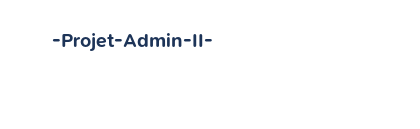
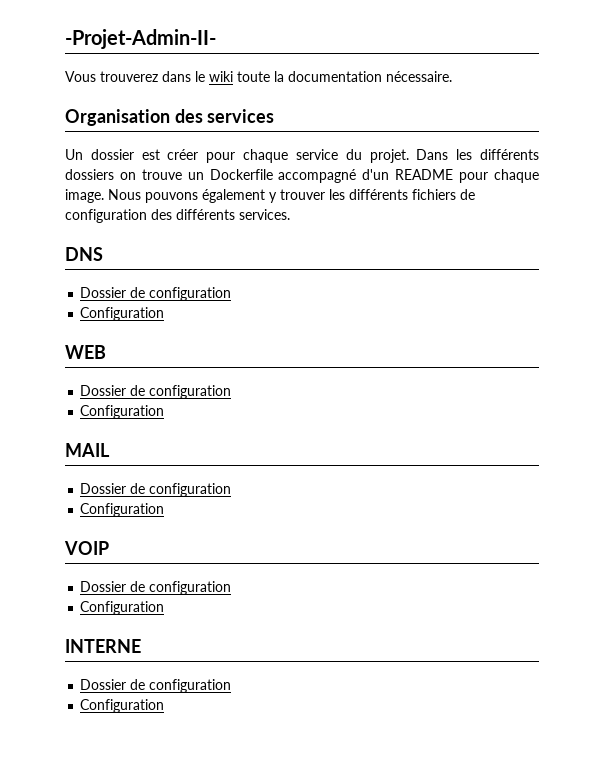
+ Vous trouverez dans le wiki toute la documentation nécessaire.
+ Organisation des services
+ Un dossier est créer pour chaque service du projet. Dans les différents dossiers on trouve un Dockerfile accompagné d'un README pour chaque image. Nous pouvons également y trouver les différents fichiers de configuration des différents services.
+ DNS
+ Dossier de configuration
+ Configuration
+ WEB
+ Dossier de configuration
+ Configuration
+ MAIL
+ Dossier de configuration
+ Configuration
+ VOIP
+ Dossier de configuration
+ Configuration
+ INTERNE
+ Dossier de configuration
+ Configuration

